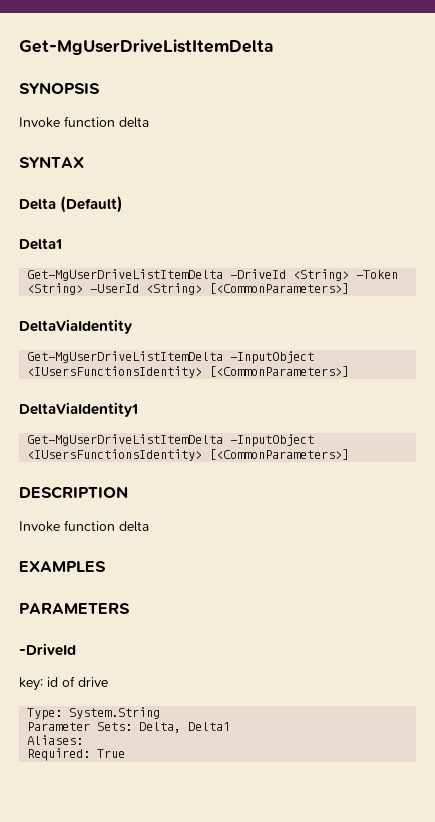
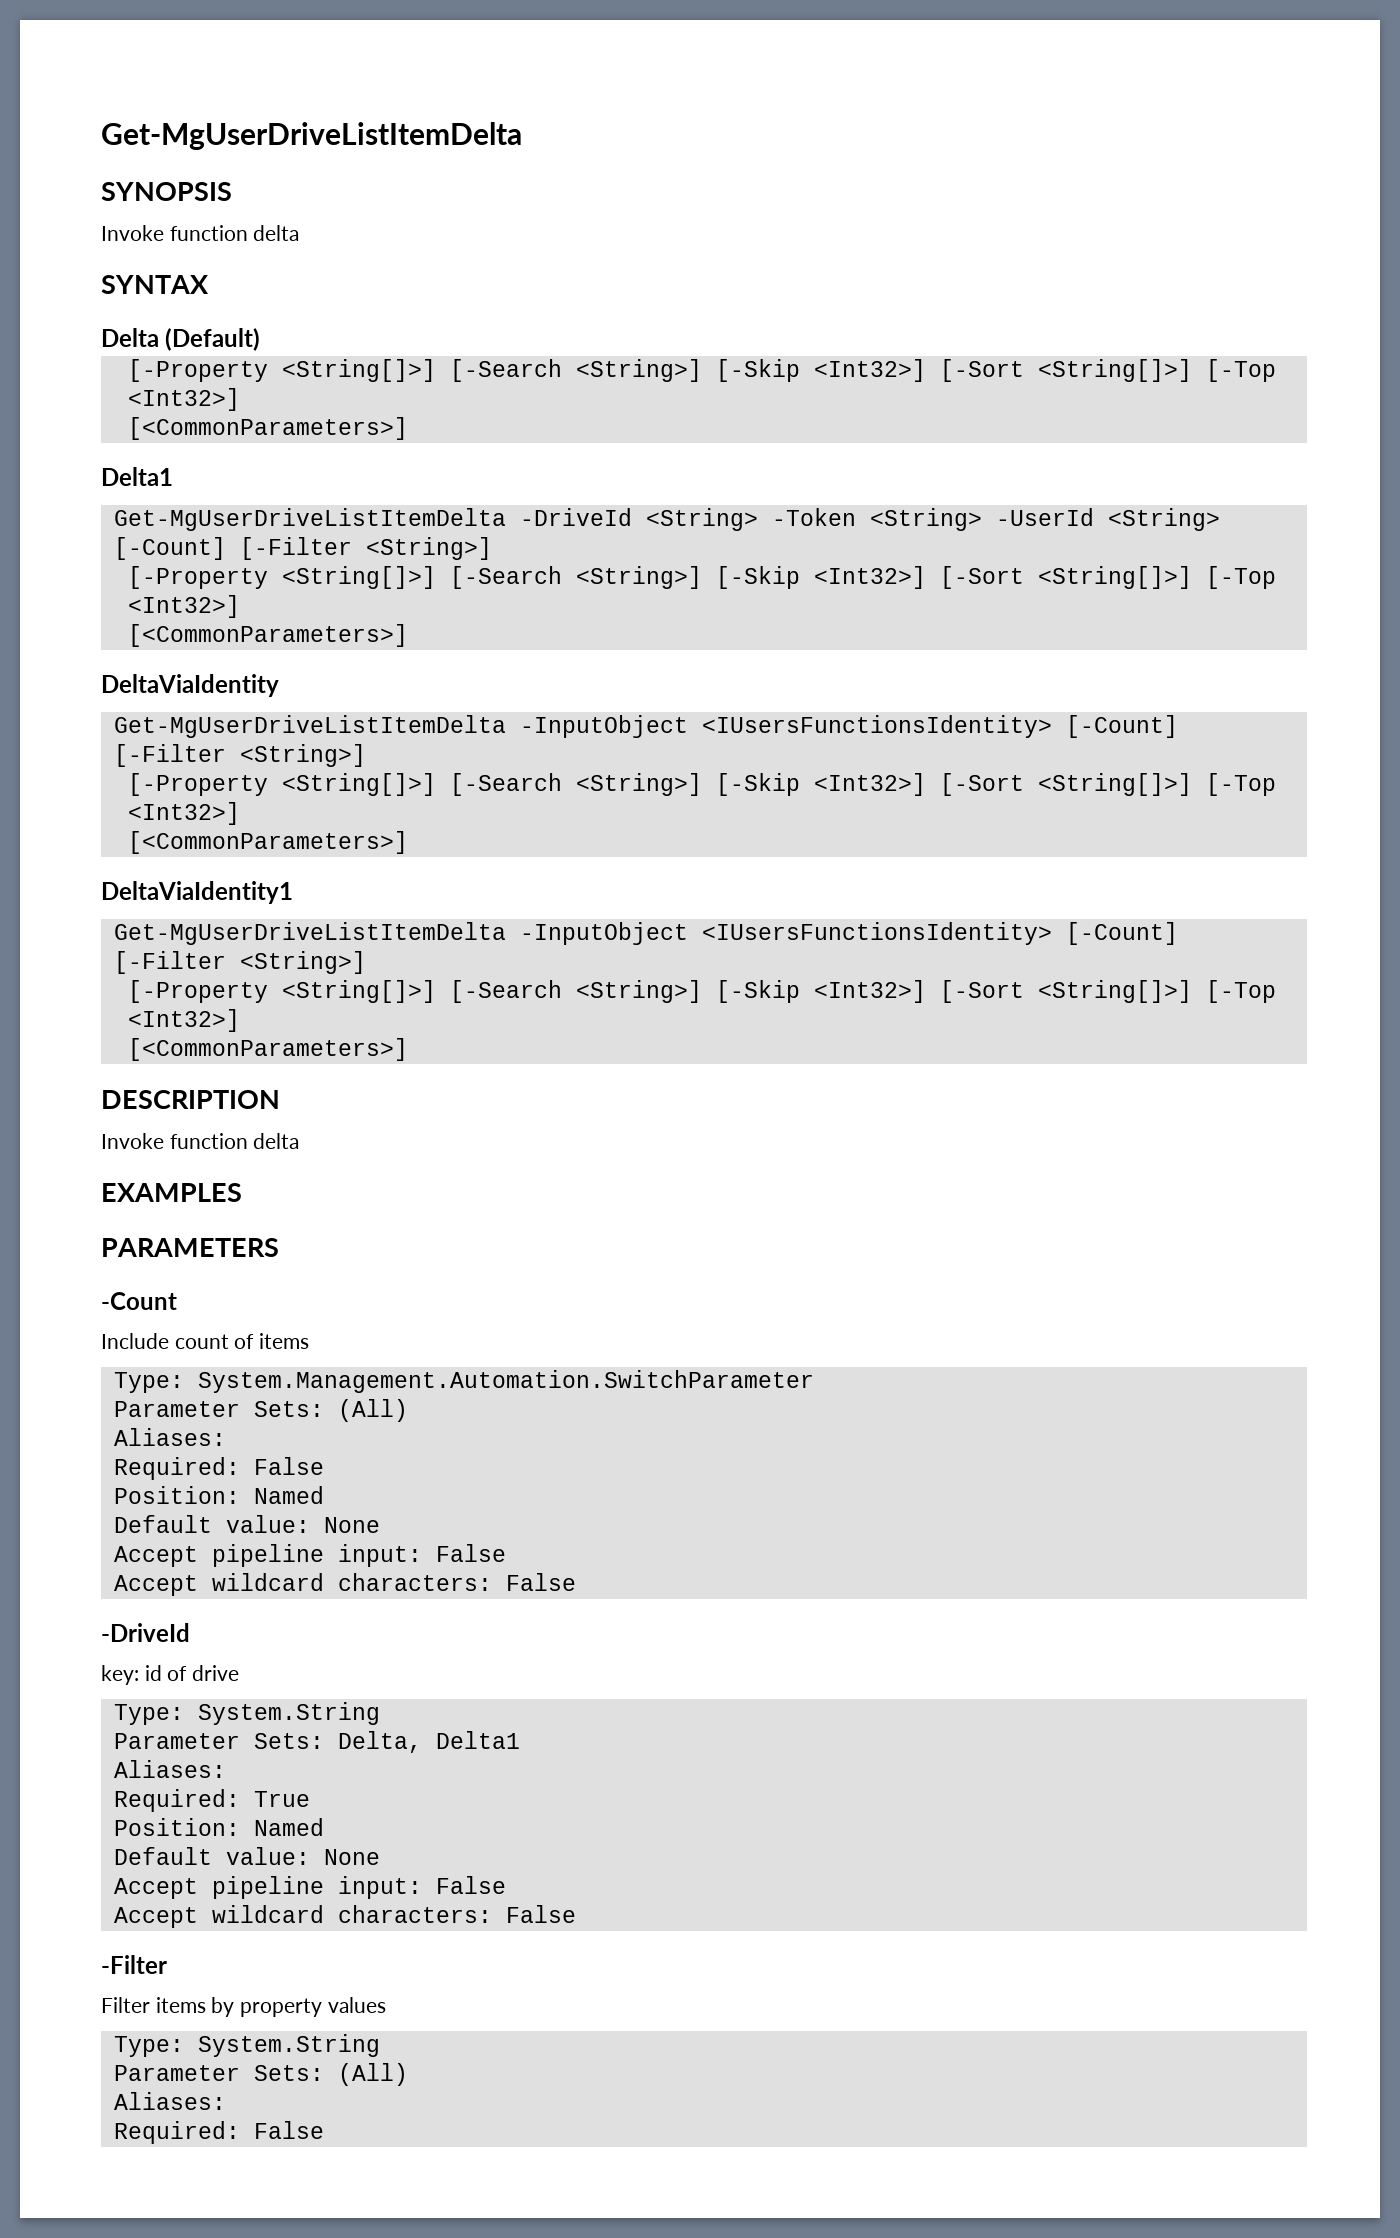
  Delta (Default)
+ [-Property <String[]>] [-Search <String>] [-Skip <Int32>] [-Sort <String[]>] [-Top <Int32>]
+ [<CommonParameters>]
- Get-MgUserDriveListItemDelta -DriveId <String> -Token <String> -UserId <String> [<CommonParameters>]
+ Get-MgUserDriveListItemDelta -DriveId <String> -Token <String> -UserId <String> [-Count] [-Filter <String>]
+ [-Property <String[]>] [-Search <String>] [-Skip <Int32>] [-Sort <String[]>] [-Top <Int32>]
+ [<CommonParameters>]
  DeltaViaIdentity
- Get-MgUserDriveListItemDelta -InputObject <IUsersFunctionsIdentity> [<CommonParameters>]
+ Get-MgUserDriveListItemDelta -InputObject <IUsersFunctionsIdentity> [-Count] [-Filter <String>]
+ [-Property <String[]>] [-Search <String>] [-Skip <Int32>] [-Sort <String[]>] [-Top <Int32>]
+ [<CommonParameters>]
  DeltaViaIdentity1
- Get-MgUserDriveListItemDelta -InputObject <IUsersFunctionsIdentity> [<CommonParameters>]
+ Get-MgUserDriveListItemDelta -InputObject <IUsersFunctionsIdentity> [-Count] [-Filter <String>]
+ [-Property <String[]>] [-Search <String>] [-Skip <Int32>] [-Sort <String[]>] [-Top <Int32>]
+ [<CommonParameters>]
+ -Count
+ Include count of items
+ Type: System.Management.Automation.SwitchParameter
+ Parameter Sets: (All)
+ Aliases:
+ Required: False
+ Position: Named
+ Default value: None
+ Accept pipeline input: False
+ Accept wildcard characters: False
  Required: True
+ Position: Named
+ Default value: None
+ Accept pipeline input: False
+ Accept wildcard characters: False
+ -Filter
+ Filter items by property values
+ Type: System.String
+ Parameter Sets: (All)
+ Aliases:
+ Required: False

